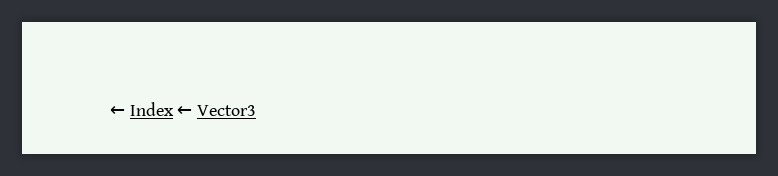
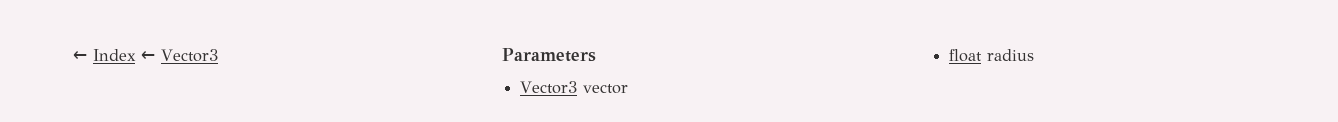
+ Parameters
+ Vector3 vector
+ float radius

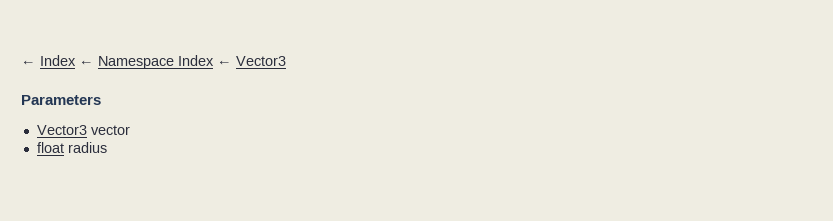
- ← Index ← Vector3
+ ← Index ← Namespace Index ← Vector3

